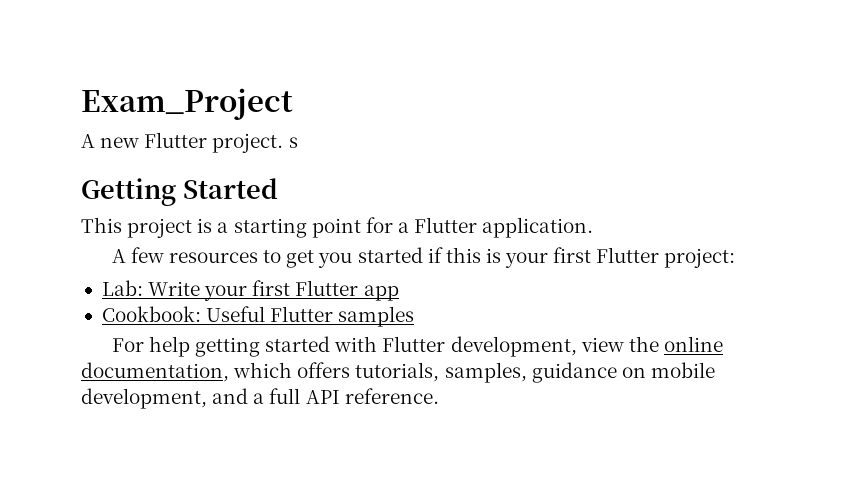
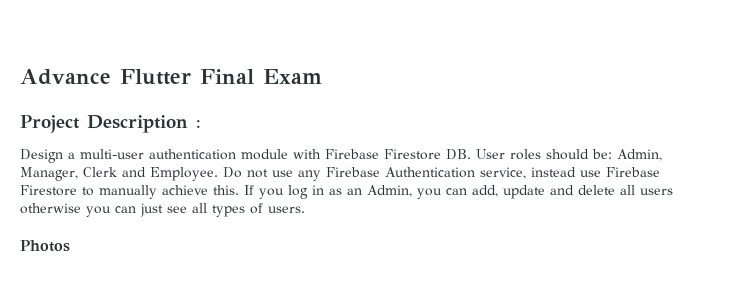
- Exam_Project
- A new Flutter project. s
- Getting Started
- This project is a starting point for a Flutter application.
- A few resources to get you started if this is your first Flutter project:
- Lab: Write your first Flutter app
- Cookbook: Useful Flutter samples
- For help getting started with Flutter development, view the online documentation, which offers tutorials, samples, guidance on mobile development, and a full API reference.
+ Advance Flutter Final Exam
+ Project Description :
+ Design a multi-user authentication module with Firebase Firestore DB. User roles should be: Admin, Manager, Clerk and Employee. Do not use any Firebase Authentication service, instead use Firebase Firestore to manually achieve this. If you log in as an Admin, you can add, update and delete all users otherwise you can just see all types of users.
+ Photos

